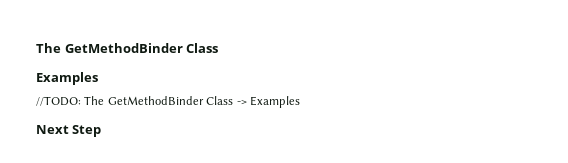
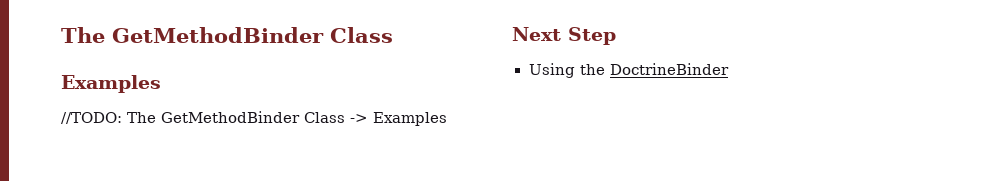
+ Using the DoctrineBinder

